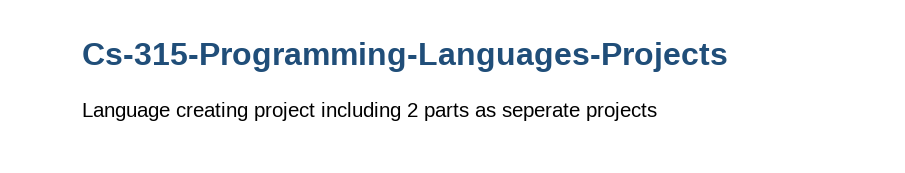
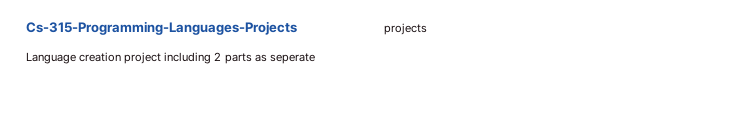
- Language creating project including 2 parts as seperate projects
+ Language creation project including 2 parts as seperate projects

